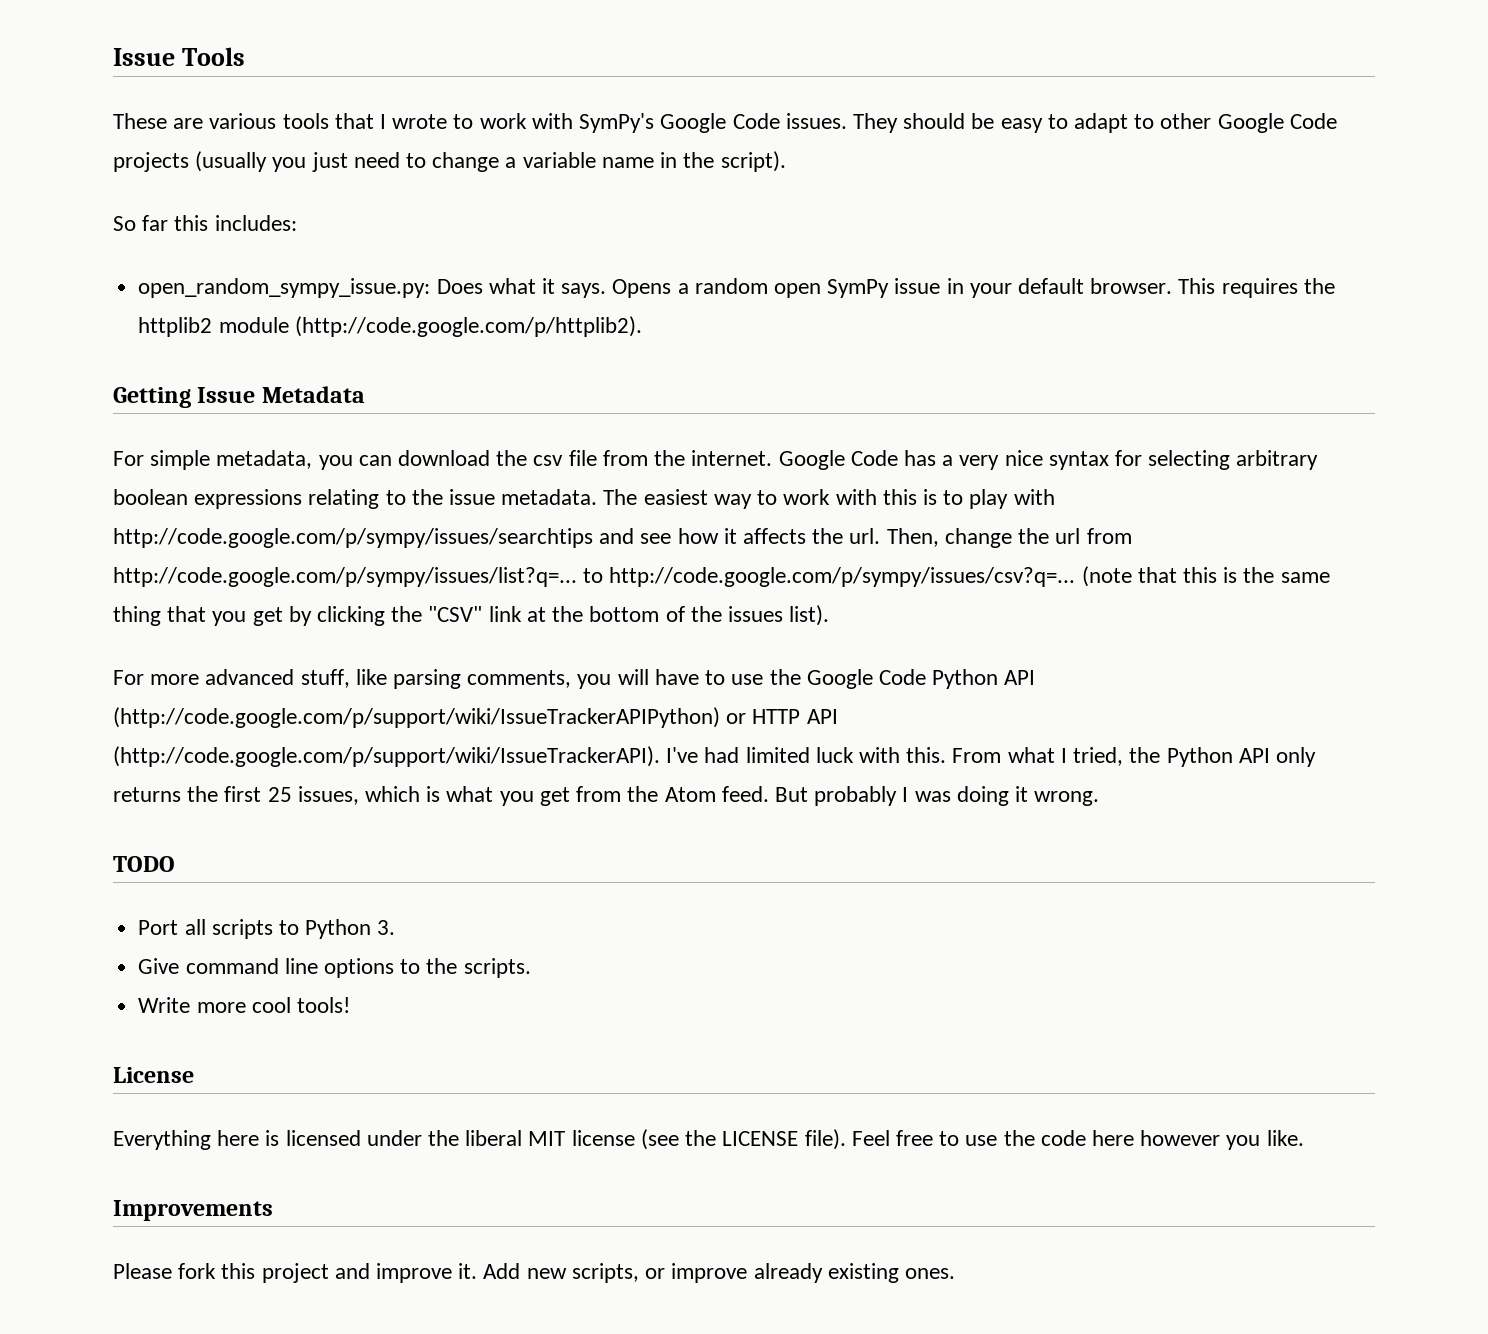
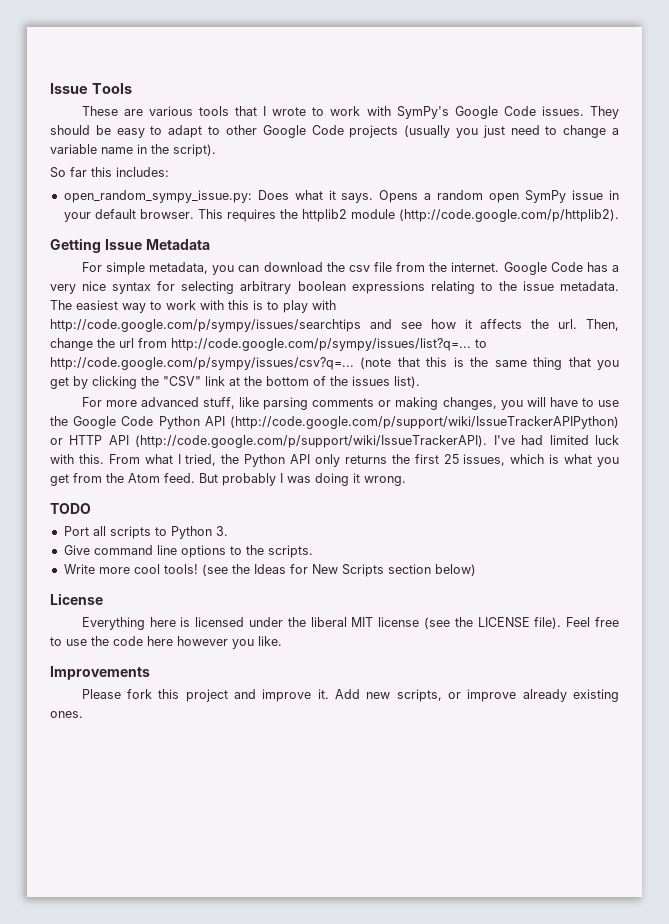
- For more advanced stuff, like parsing comments, you will have to use the Google Code Python API (http://code.google.com/p/support/wiki/IssueTrackerAPIPython) or HTTP API (http://code.google.com/p/support/wiki/IssueTrackerAPI). I've had limited luck with this.
+ For more advanced stuff, like parsing comments or making changes, you will have to use the Google Code Python API (http://code.google.com/p/support/wiki/IssueTrackerAPIPython) or HTTP API (http://code.google.com/p/support/wiki/IssueTrackerAPI). I've had limited luck with this.
+ (see the Ideas for New Scripts section below)

